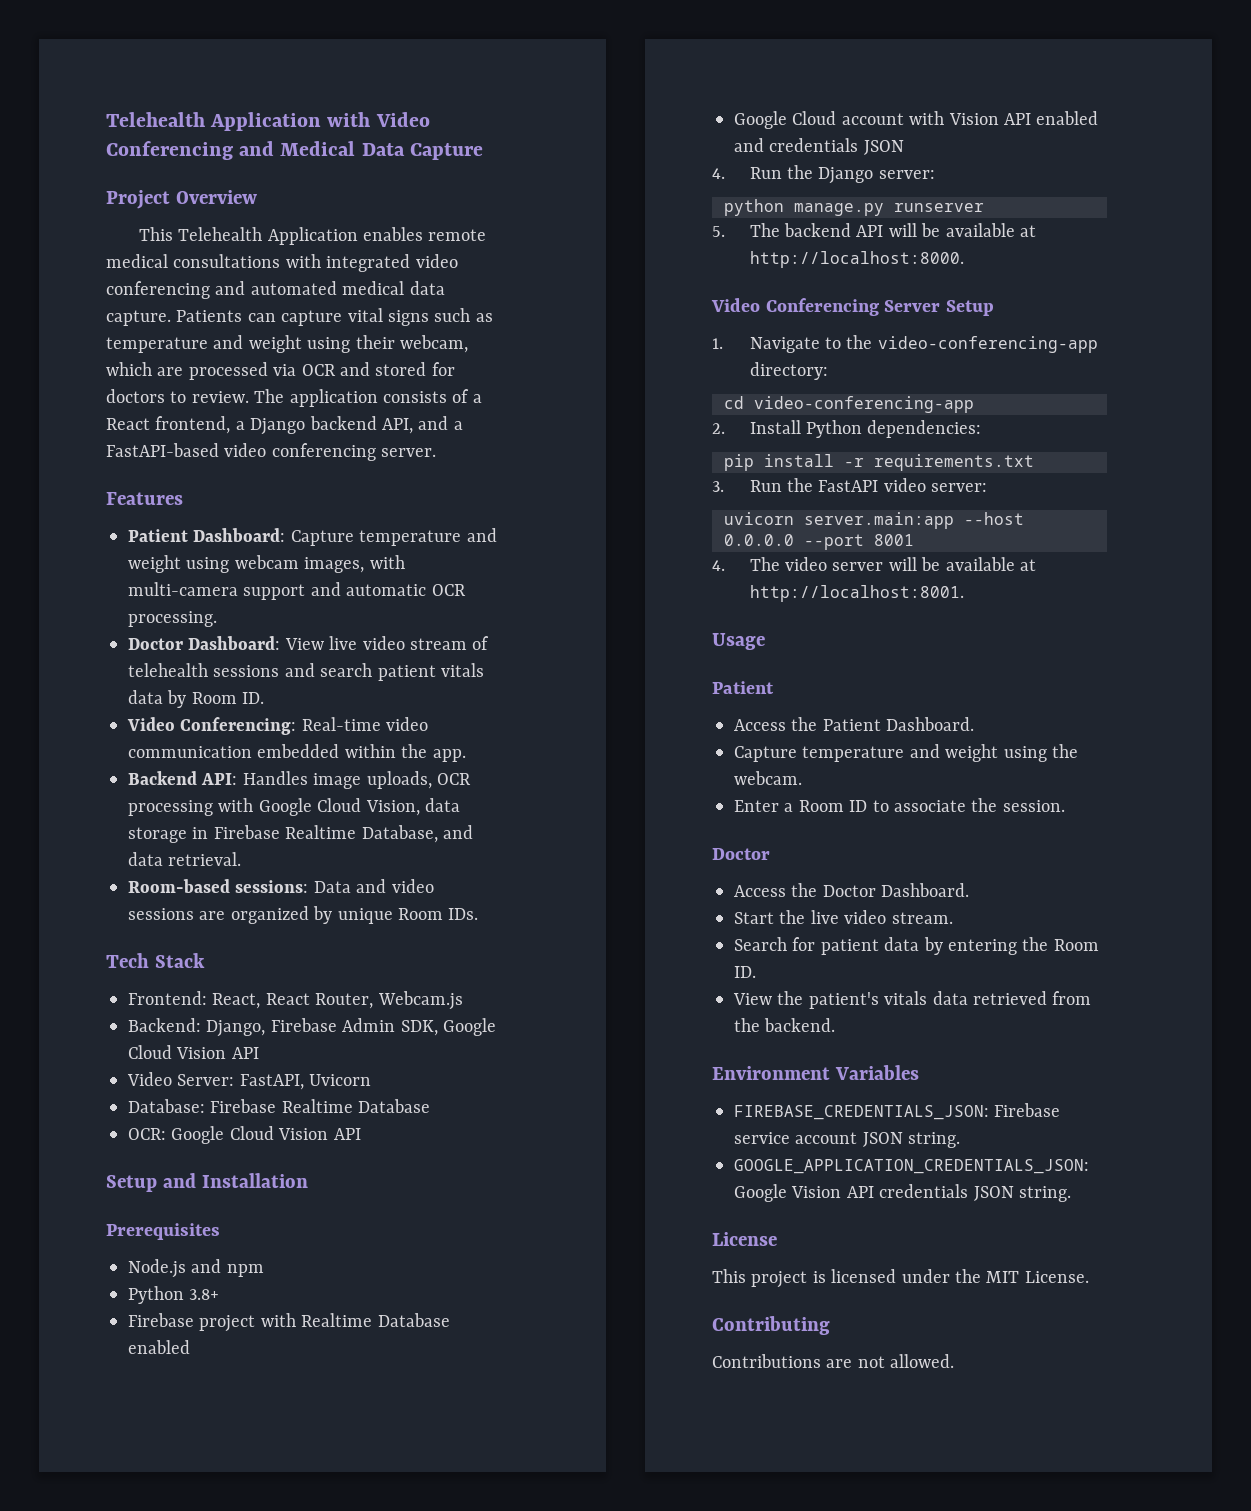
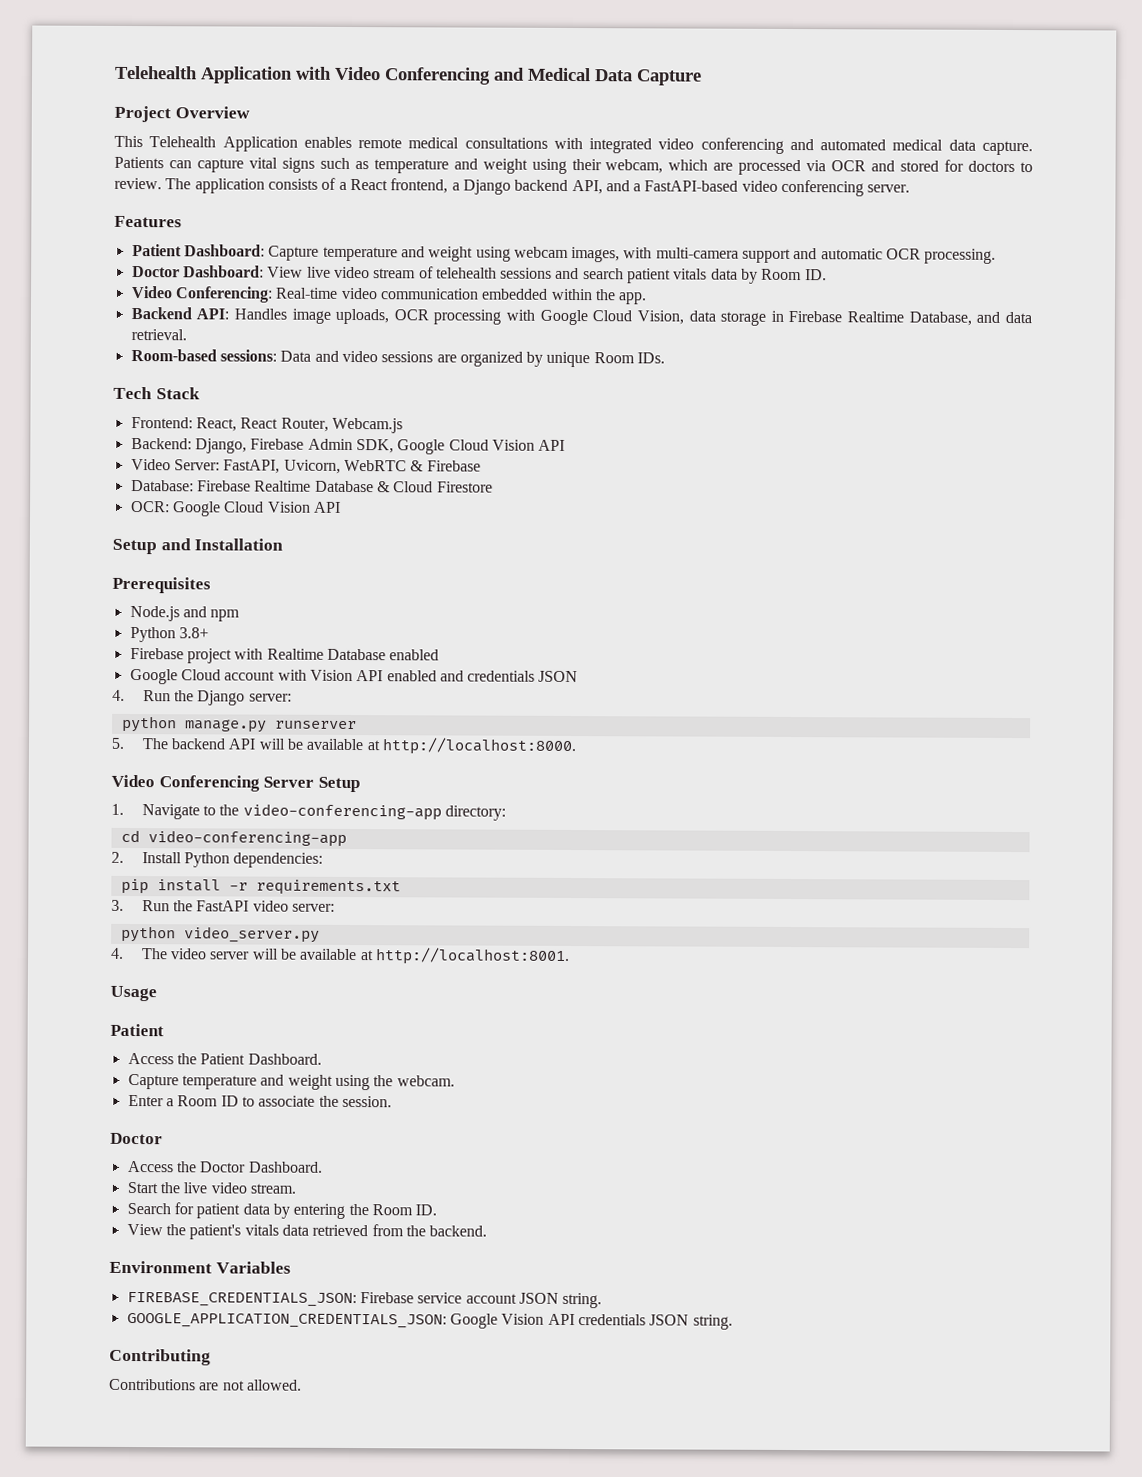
- Video Server: FastAPI, Uvicorn
+ Video Server: FastAPI, Uvicorn, WebRTC & Firebase
- Database: Firebase Realtime Database
+ Database: Firebase Realtime Database & Cloud Firestore
- uvicorn server.main:app --host 0.0.0.0 --port 8001
+ python video_server.py
- License
- This project is licensed under the MIT License.

